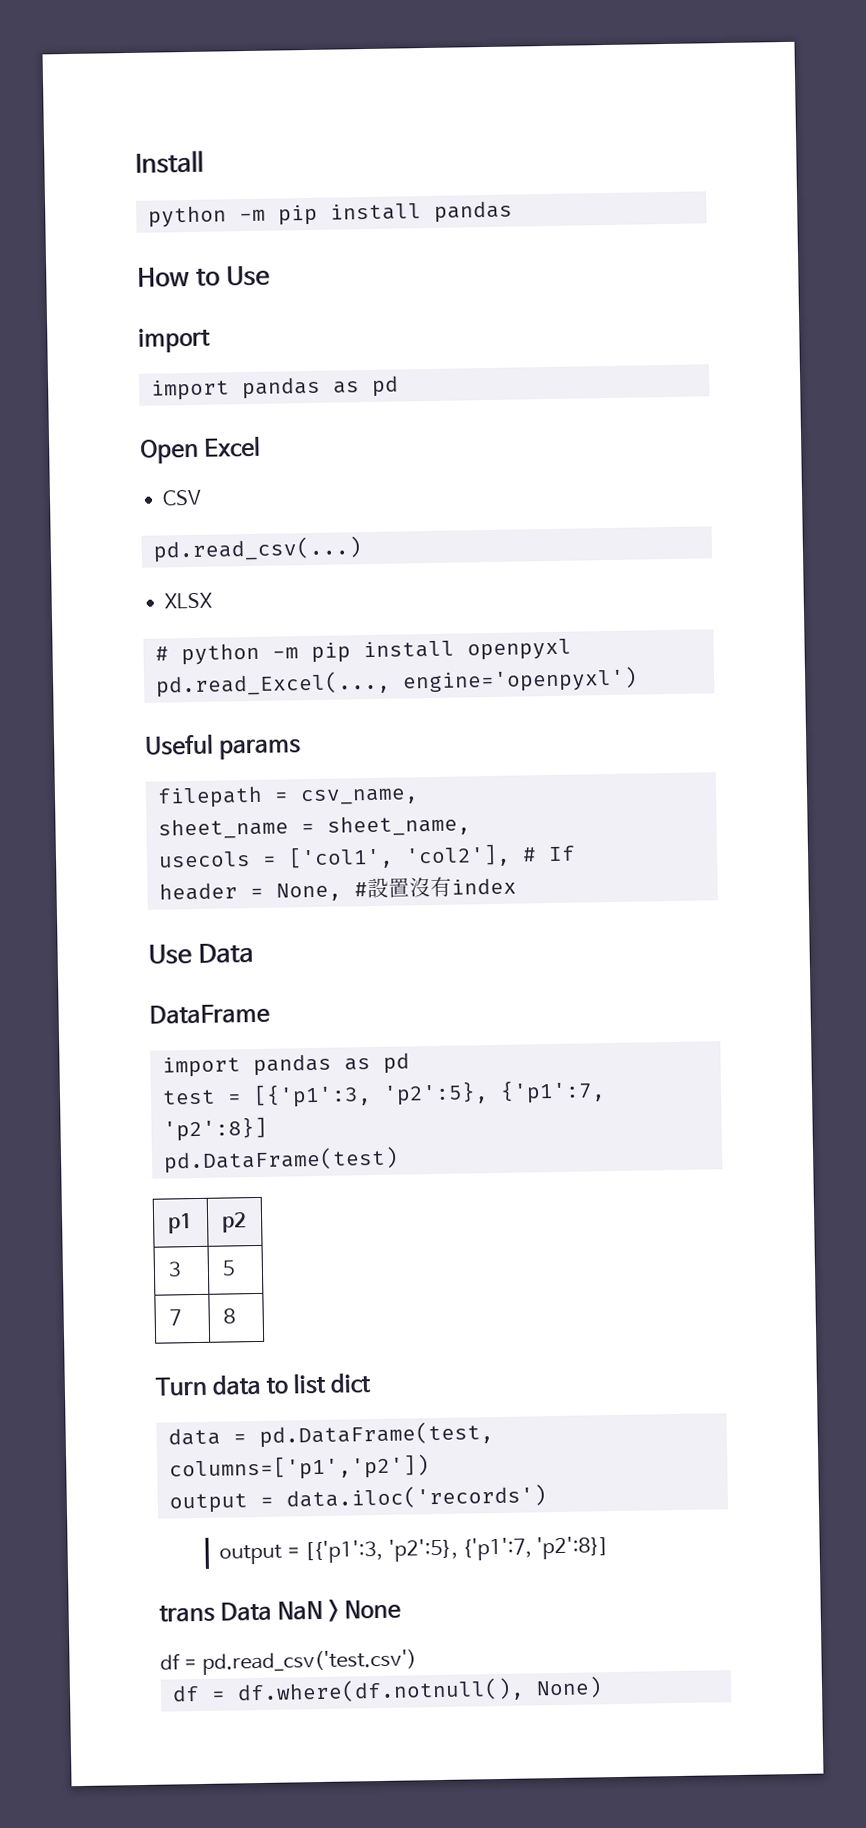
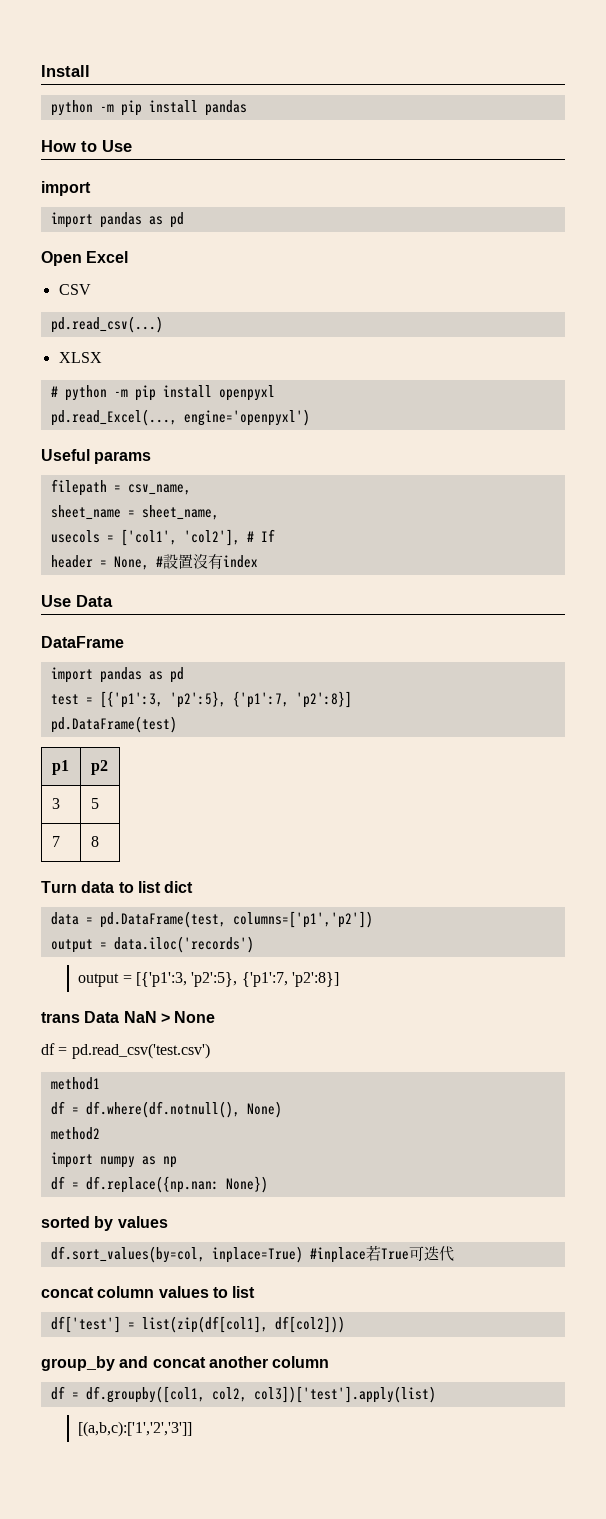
+ method1
+ method2
+ import numpy as np
+ df = df.replace({np.nan: None})
+ sorted by values
+ df.sort_values(by=col, inplace=True) #inplace若True可迭代
+ concat column values to list
+ df['test'] = list(zip(df[col1], df[col2]))
+ group_by and concat another column
+ df = df.groupby([col1, col2, col3])['test'].apply(list)
+ [(a,b,c):['1','2','3']]

